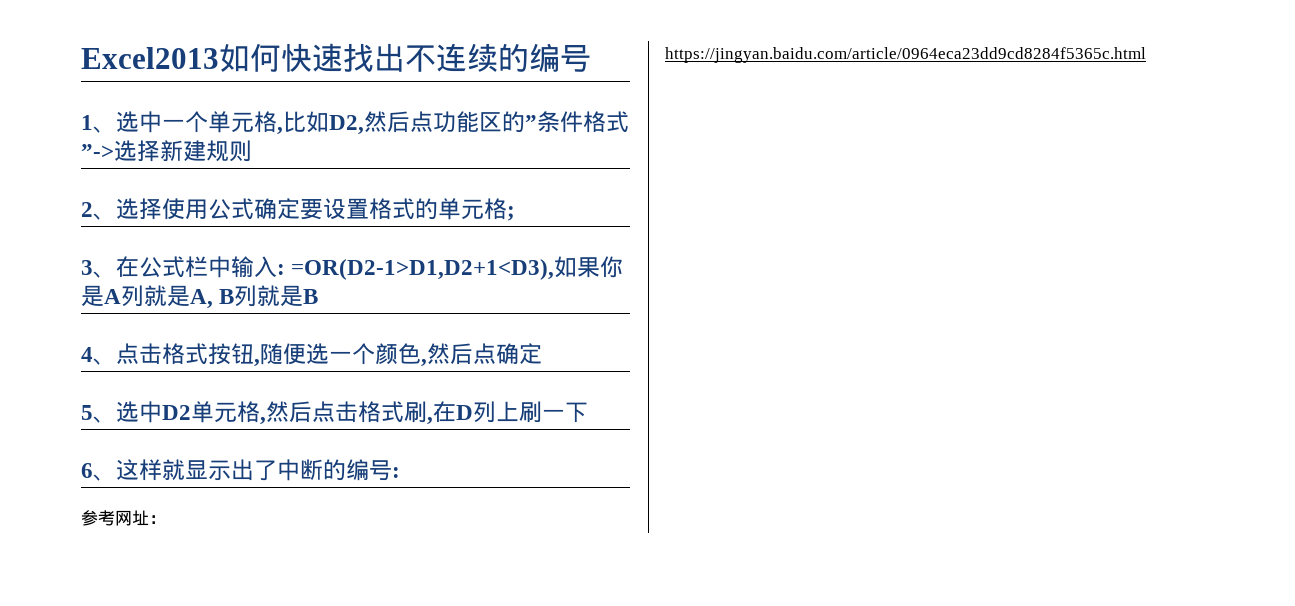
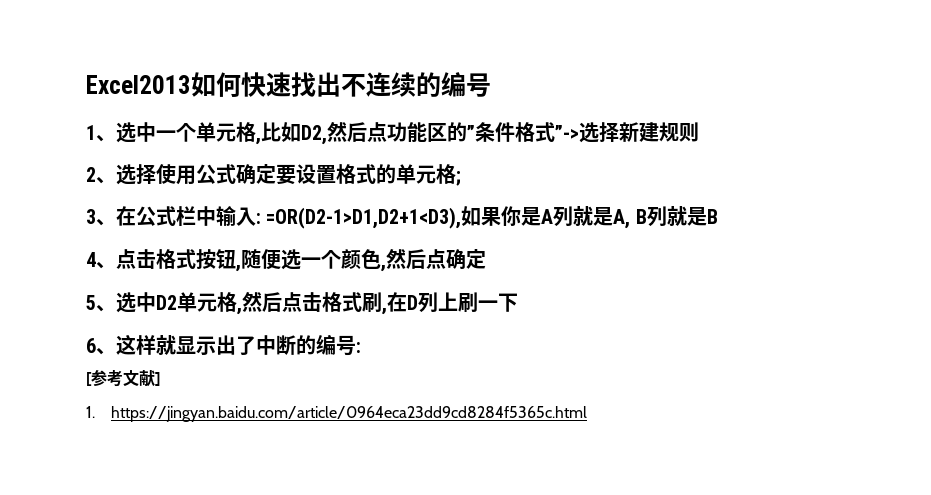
- 参考网址：https://jingyan.baidu.com/article/0964eca23dd9cd8284f5365c.html
+ [参考文献]
+ 1. https://jingyan.baidu.com/article/0964eca23dd9cd8284f5365c.html

